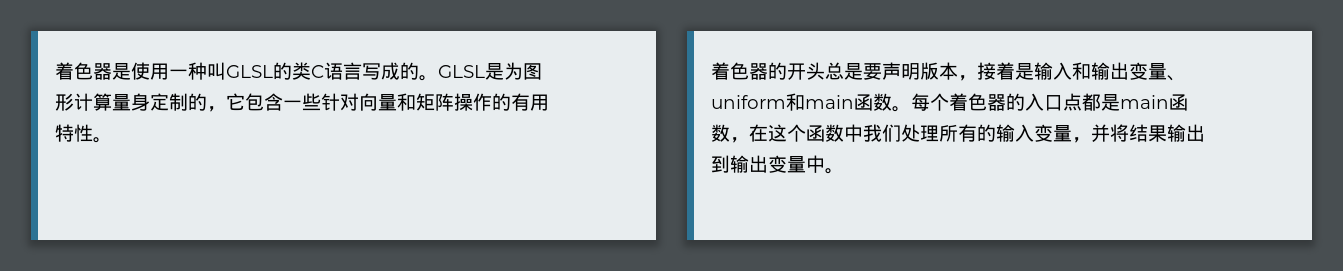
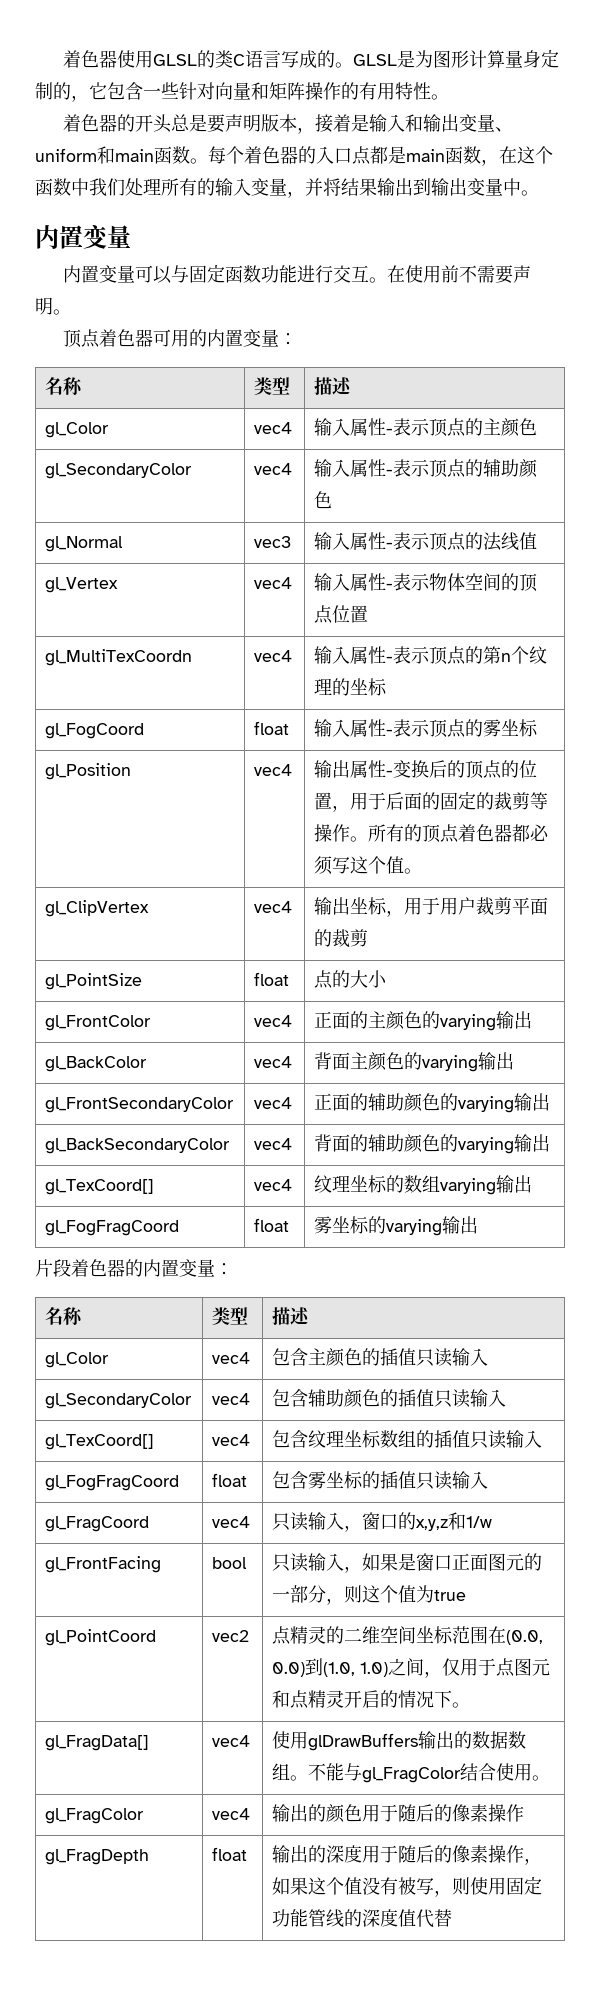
- 着色器是使用一种叫GLSL的类C语言写成的。
+ 着色器使用GLSL的类C语言写成的。
  每个着色器的入口点都是main函数，在这个函数中我们处理所有的输入变量，并将结果输出到输出变量中。
+ 内置变量
+ 内置变量可以与固定函数功能进行交互。在使用前不需要声明。
+ 顶点着色器可用的内置变量：
+ 名称 | 类型 | 描述
+ gl_Color | vec4 | 输入属性-表示顶点的主颜色
+ gl_SecondaryColor | vec4 | 输入属性-表示顶点的辅助颜色
+ gl_Normal | vec3 | 输入属性-表示顶点的法线值
+ gl_Vertex | vec4 | 输入属性-表示物体空间的顶点位置
+ gl_MultiTexCoordn | vec4 | 输入属性-表示顶点的第n个纹理的坐标
+ gl_FogCoord | float | 输入属性-表示顶点的雾坐标
+ gl_Position | vec4 | 输出属性-变换后的顶点的位置，用于后面的固定的裁剪等操作。所有的顶点着色器都必须写这个值。
+ gl_ClipVertex | vec4 | 输出坐标，用于用户裁剪平面的裁剪
+ gl_PointSize | float | 点的大小
+ gl_FrontColor | vec4 | 正面的主颜色的varying输出
+ gl_BackColor | vec4 | 背面主颜色的varying输出
+ gl_FrontSecondaryColor | vec4 | 正面的辅助颜色的varying输出
+ gl_BackSecondaryColor | vec4 | 背面的辅助颜色的varying输出
+ gl_TexCoord[] | vec4 | 纹理坐标的数组varying输出
+ gl_FogFragCoord | float | 雾坐标的varying输出
+ 片段着色器的内置变量：
+ 名称 | 类型 | 描述
+ gl_Color | vec4 | 包含主颜色的插值只读输入
+ gl_SecondaryColor | vec4 | 包含辅助颜色的插值只读输入
+ gl_TexCoord[] | vec4 | 包含纹理坐标数组的插值只读输入
+ gl_FogFragCoord | float | 包含雾坐标的插值只读输入
+ gl_FragCoord | vec4 | 只读输入，窗口的x,y,z和1/w
+ gl_FrontFacing | bool | 只读输入，如果是窗口正面图元的一部分，则这个值为true
+ gl_PointCoord | vec2 | 点精灵的二维空间坐标范围在(0.0, 0.0)到(1.0, 1.0)之间，仅用于点图元和点精灵开启的情况下。
+ gl_FragData[] | vec4 | 使用glDrawBuffers输出的数据数组。不能与gl_FragColor结合使用。
+ gl_FragColor | vec4 | 输出的颜色用于随后的像素操作
+ gl_FragDepth | float | 输出的深度用于随后的像素操作，如果这个值没有被写，则使用固定功能管线的深度值代替

